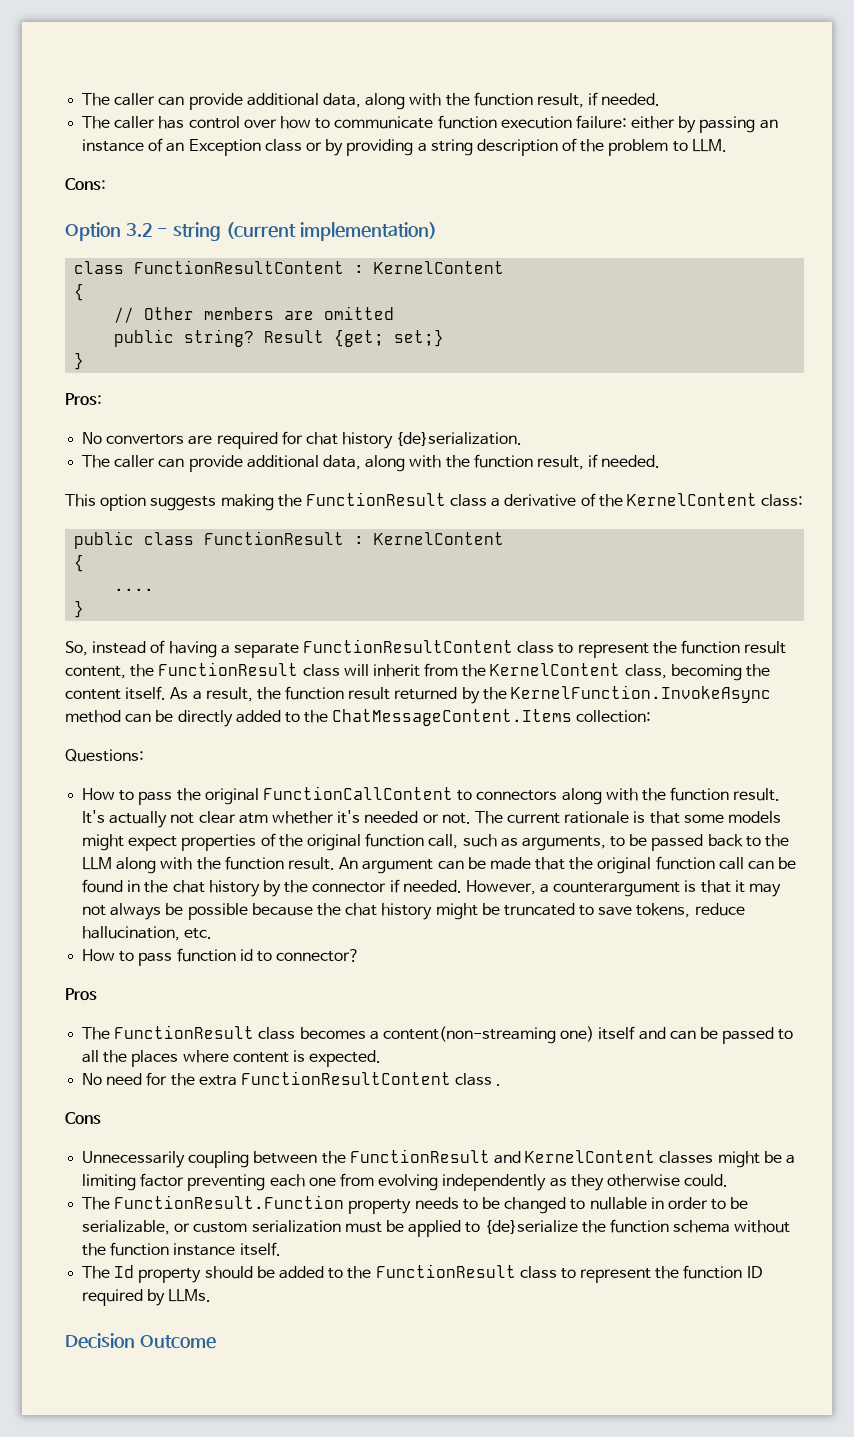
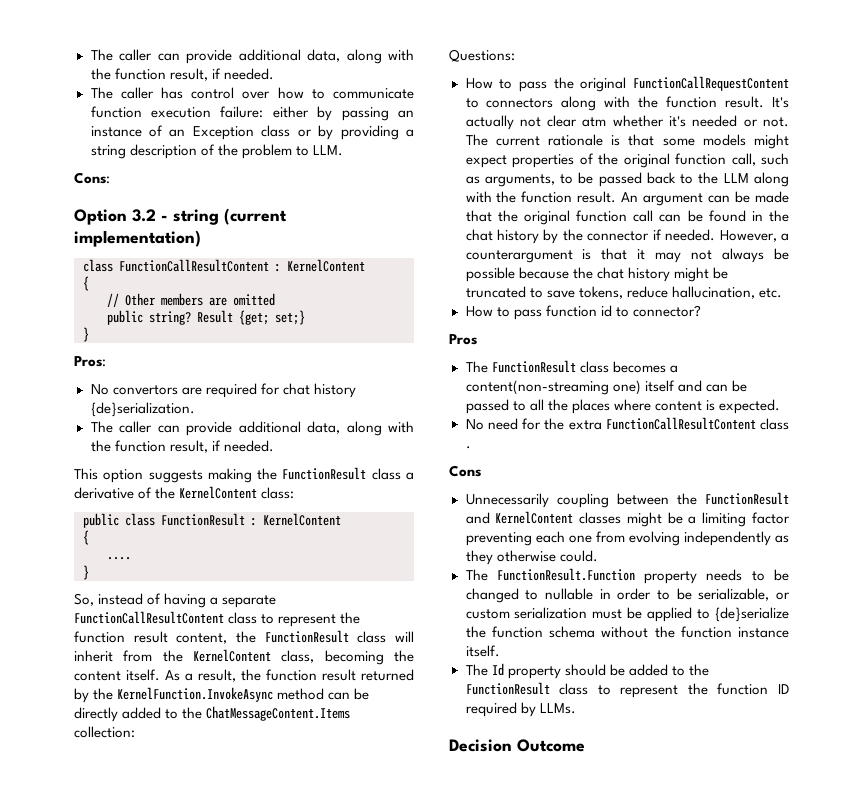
- class FunctionResultContent : KernelContent
+ class FunctionCallResultContent : KernelContent
- So, instead of having a separate FunctionResultContent class to represent the function result content, the FunctionResult class will inherit from the KernelContent class, becoming the content itself.
+ So, instead of having a separate FunctionCallResultContent class to represent the function result content, the FunctionResult class will inherit from the KernelContent class, becoming the content itself.
- How to pass the original FunctionCallContent to connectors along with the function result.
+ How to pass the original FunctionCallRequestContent to connectors along with the function result.
- No need for the extra FunctionResultContent class .
+ No need for the extra FunctionCallResultContent class .

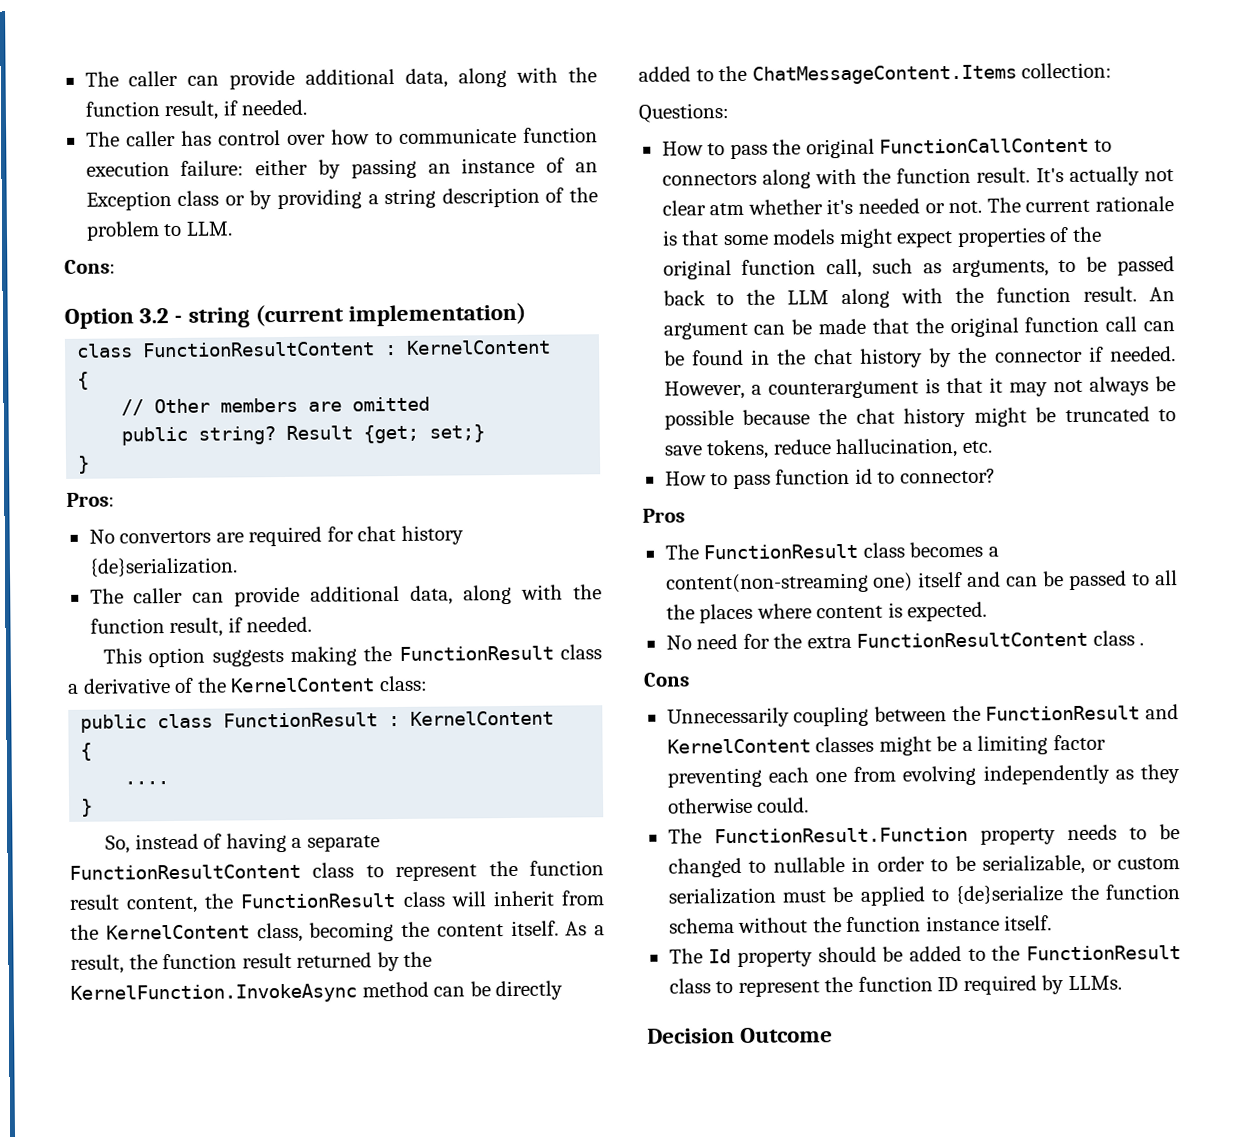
- class FunctionCallResultContent : KernelContent
+ class FunctionResultContent : KernelContent
- So, instead of having a separate FunctionCallResultContent class to represent the function result content, the FunctionResult class will inherit from the KernelContent class, becoming the content itself.
+ So, instead of having a separate FunctionResultContent class to represent the function result content, the FunctionResult class will inherit from the KernelContent class, becoming the content itself.
- How to pass the original FunctionCallRequestContent to connectors along with the function result.
+ How to pass the original FunctionCallContent to connectors along with the function result.
- No need for the extra FunctionCallResultContent class .
+ No need for the extra FunctionResultContent class .

